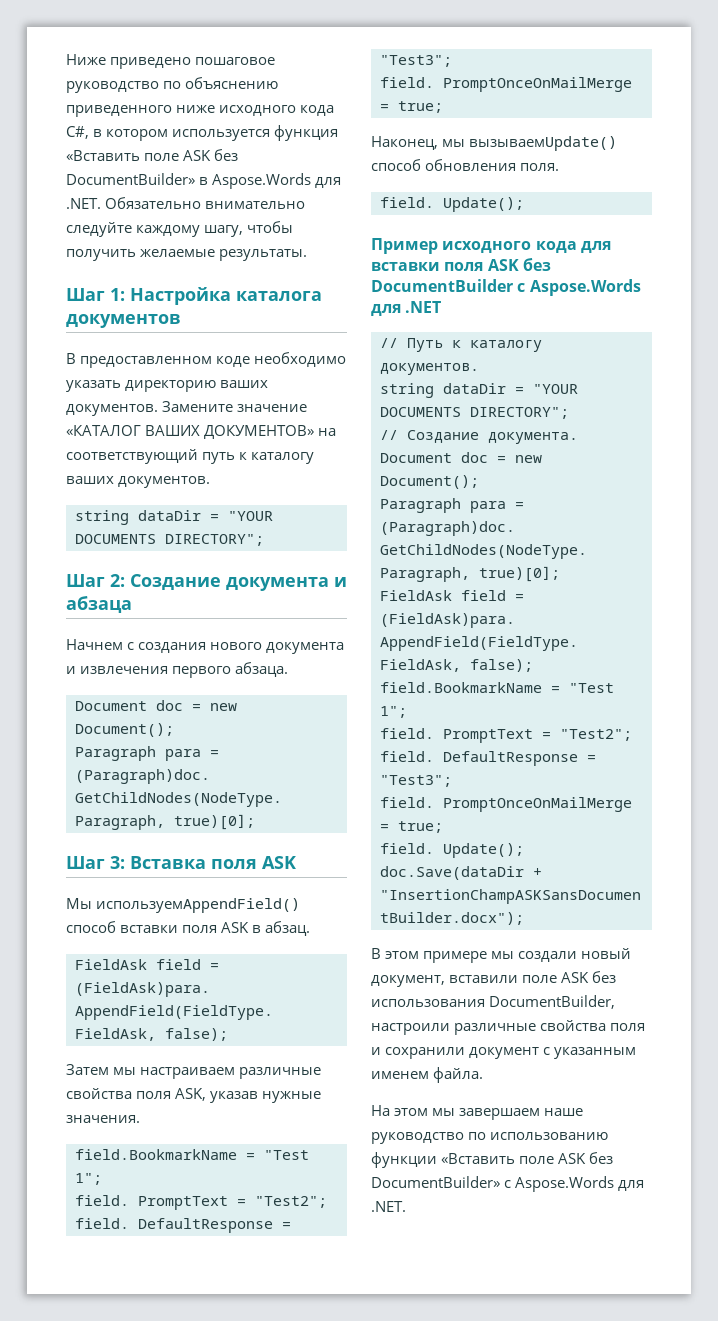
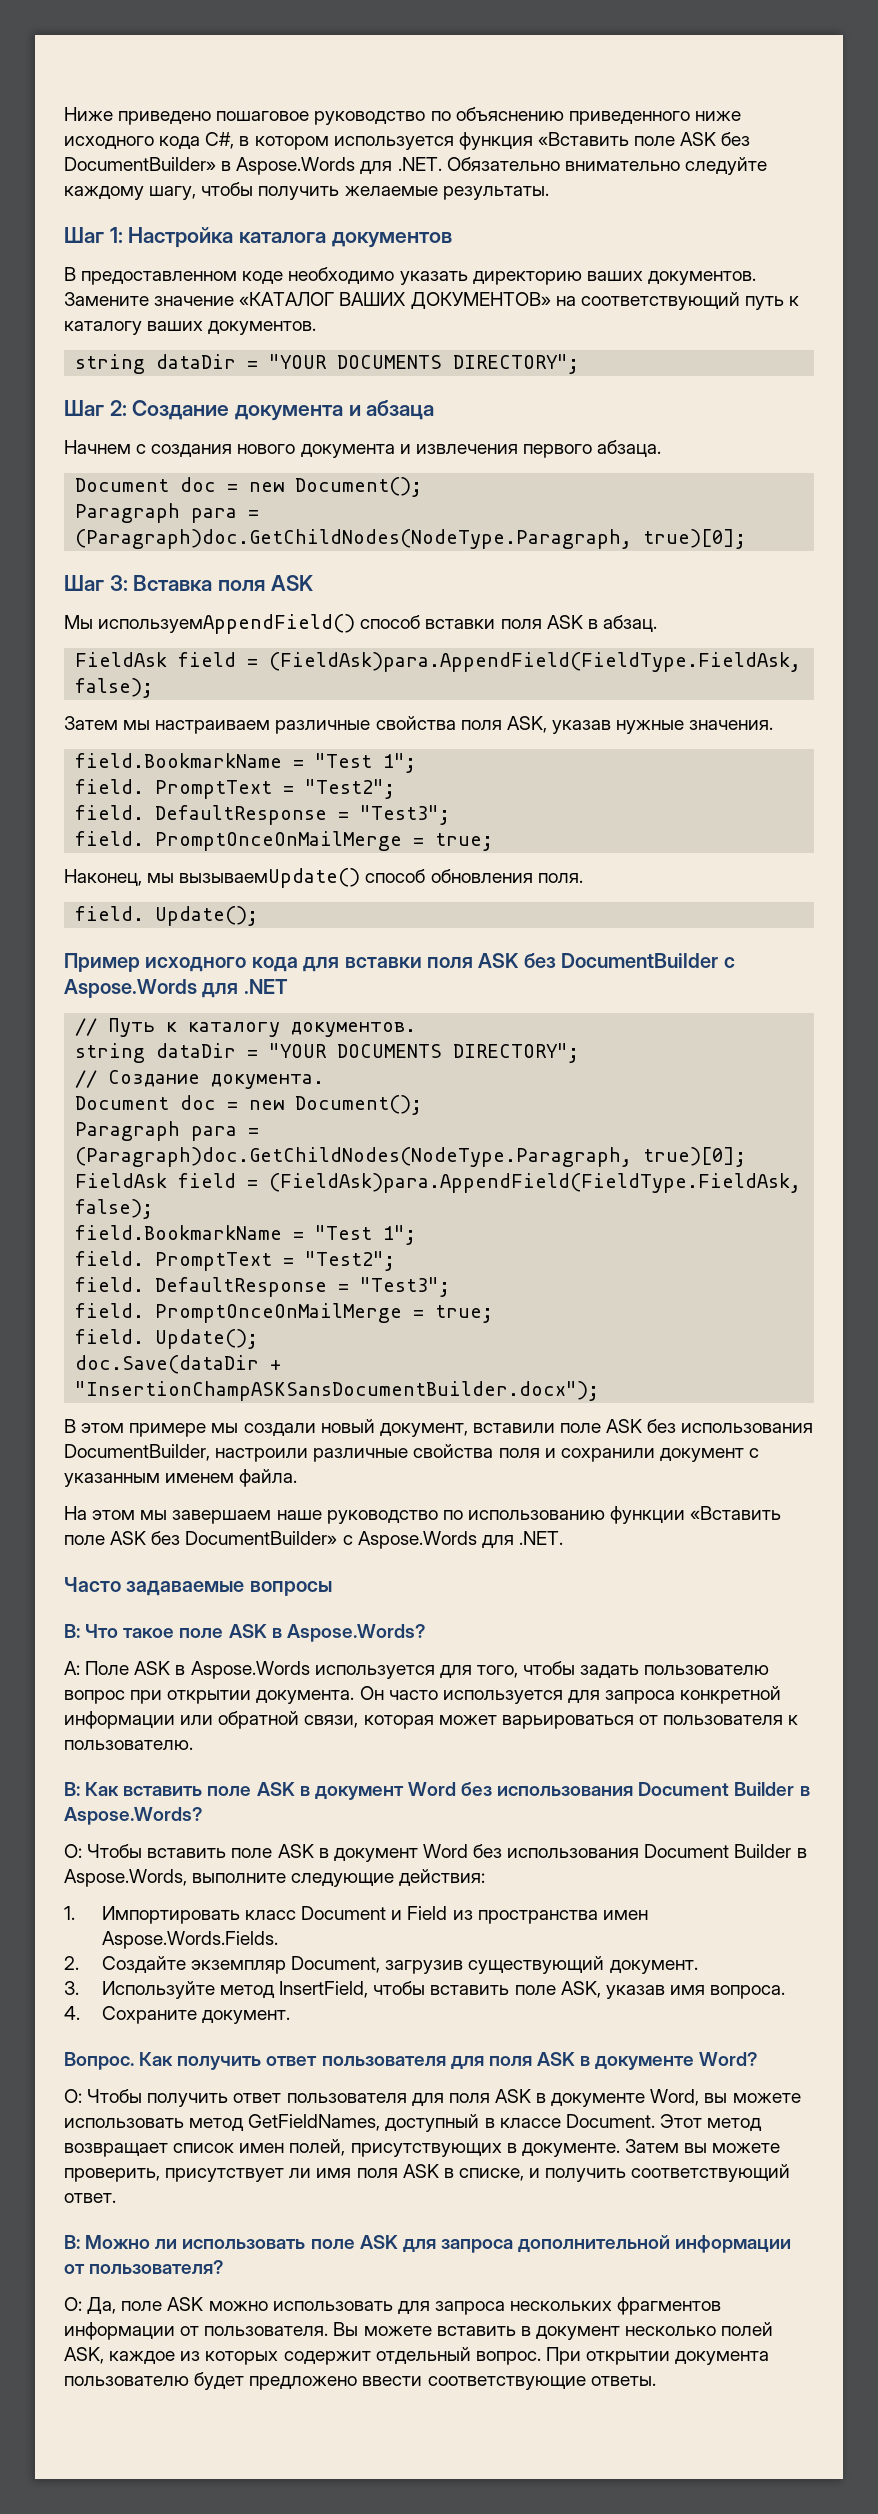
+ Часто задаваемые вопросы
+ В: Что такое поле ASK в Aspose.Words?
+ A: Поле ASK в Aspose.Words используется для того, чтобы задать пользователю вопрос при открытии документа. Он часто используется для запроса конкретной информации или обратной связи, которая может варьироваться от пользователя к пользователю.
+ В: Как вставить поле ASK в документ Word без использования Document Builder в Aspose.Words?
+ О: Чтобы вставить поле ASK в документ Word без использования Document Builder в Aspose.Words, выполните следующие действия:
+ 1. Импортировать класс Document и Field из пространства имен Aspose.Words.Fields.
+ 2. Создайте экземпляр Document, загрузив существующий документ.
+ 3. Используйте метод InsertField, чтобы вставить поле ASK, указав имя вопроса.
+ 4. Сохраните документ.
+ Вопрос. Как получить ответ пользователя для поля ASK в документе Word?
+ О: Чтобы получить ответ пользователя для поля ASK в документе Word, вы можете использовать метод GetFieldNames, доступный в классе Document. Этот метод возвращает список имен полей, присутствующих в документе. Затем вы можете проверить, присутствует ли имя поля ASK в списке, и получить соответствующий ответ.
+ В: Можно ли использовать поле ASK для запроса дополнительной информации от пользователя?
+ О: Да, поле ASK можно использовать для запроса нескольких фрагментов информации от пользователя. Вы можете вставить в документ несколько полей ASK, каждое из которых содержит отдельный вопрос. При открытии документа пользователю будет предложено ввести соответствующие ответы.

